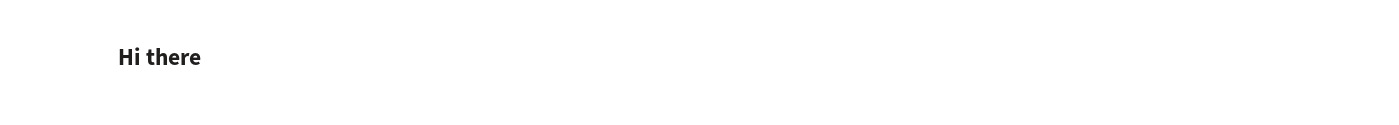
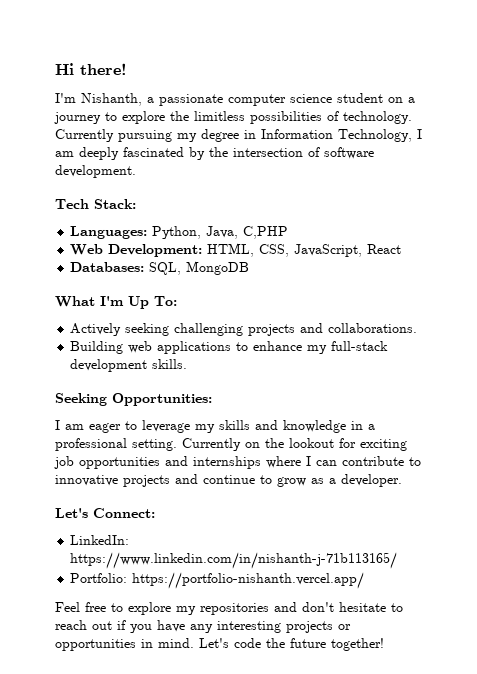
- Hi there
+ Hi there!
+ I'm Nishanth, a passionate computer science student on a journey to explore the limitless possibilities of technology. Currently pursuing my degree in Information Technology, I am deeply fascinated by the intersection of software development.
+ Tech Stack:
+ Languages: Python, Java, C,PHP
+ Web Development: HTML, CSS, JavaScript, React
+ Databases: SQL, MongoDB
+ What I'm Up To:
+ Actively seeking challenging projects and collaborations.
+ Building web applications to enhance my full-stack development skills.
+ Seeking Opportunities:
+ I am eager to leverage my skills and knowledge in a professional setting. Currently on the lookout for exciting job opportunities and internships where I can contribute to innovative projects and continue to grow as a developer.
+ Let's Connect:
+ LinkedIn: https://www.linkedin.com/in/nishanth-j-71b113165/
+ Portfolio: https://portfolio-nishanth.vercel.app/
+ Feel free to explore my repositories and don't hesitate to reach out if you have any interesting projects or opportunities in mind. Let's code the future together!

